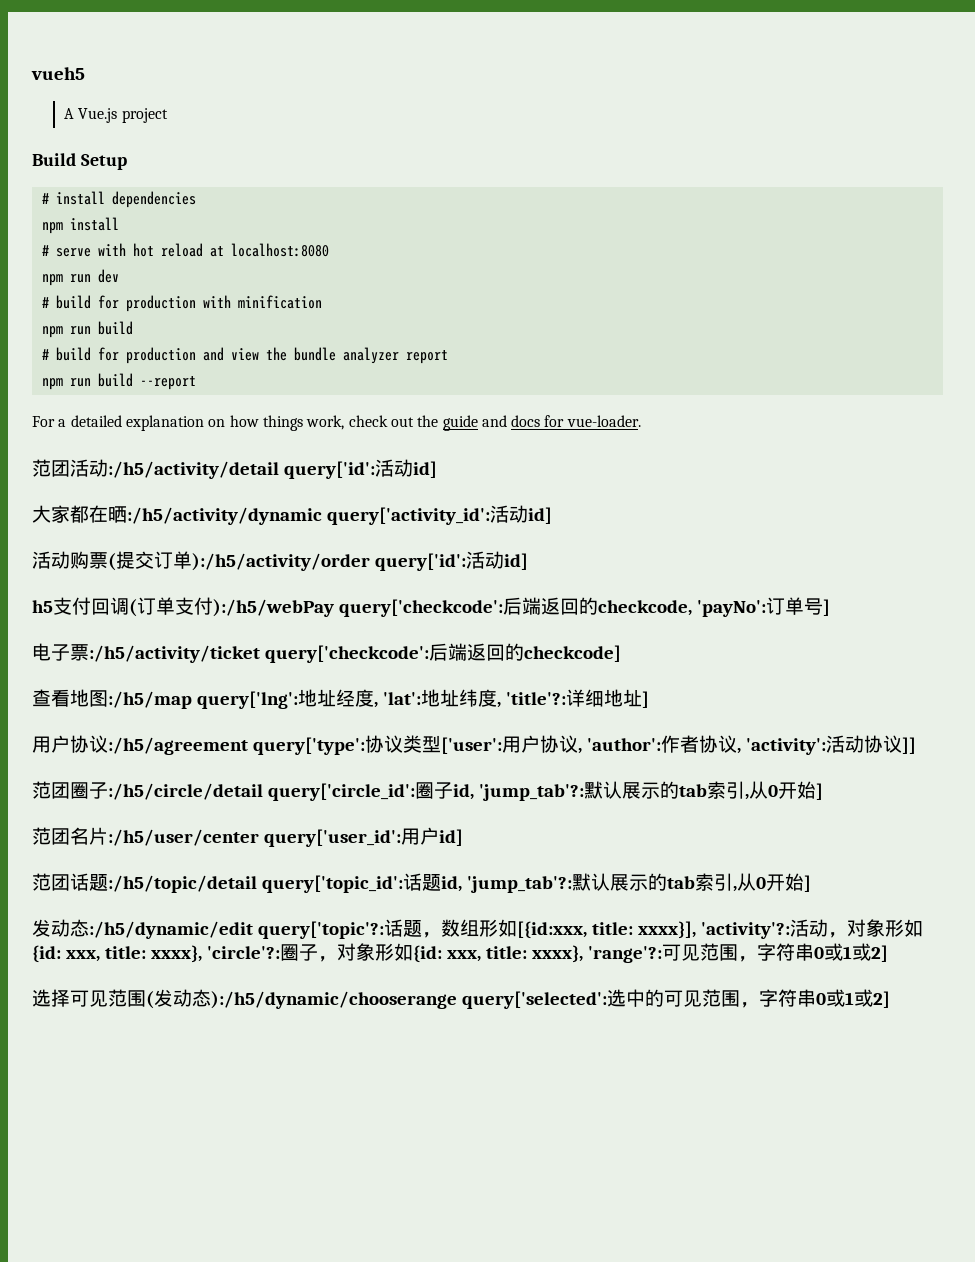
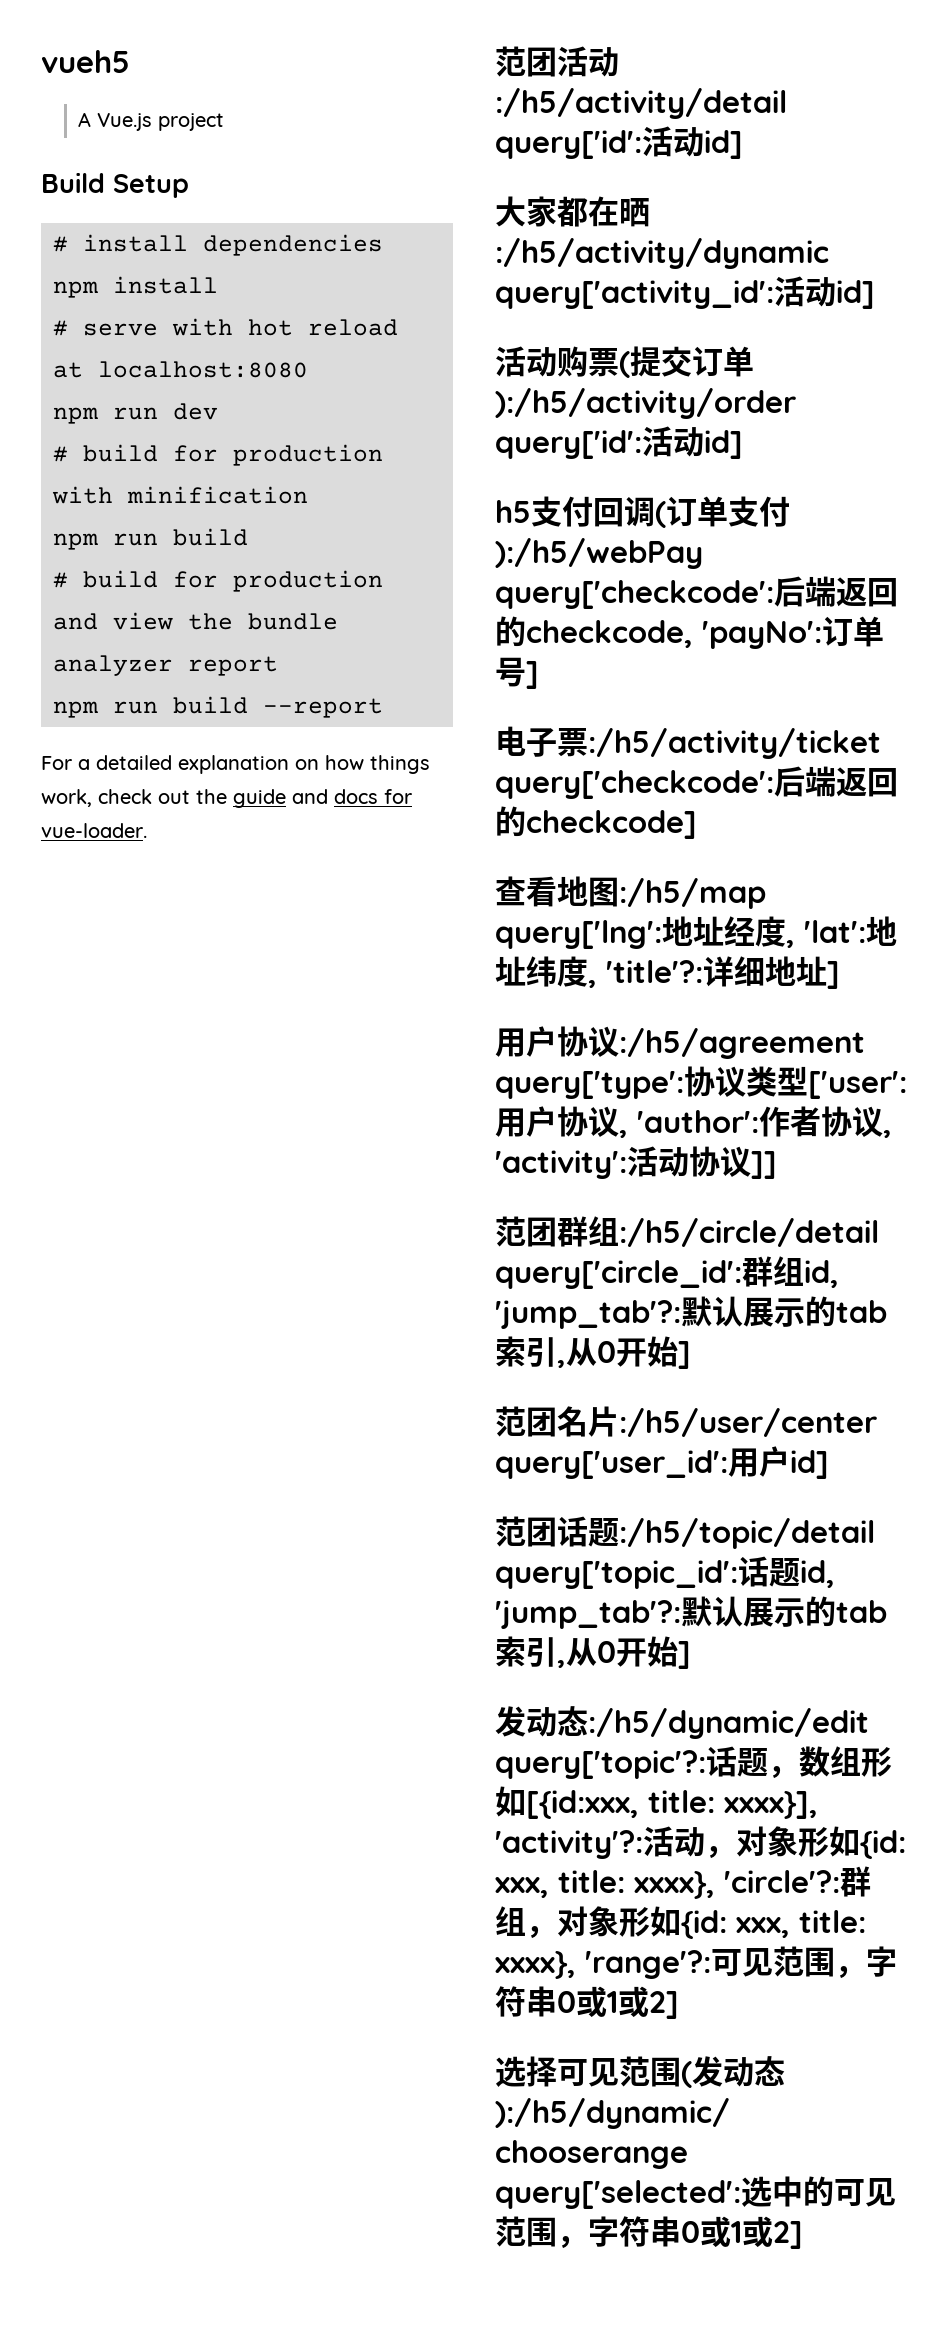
- 范团圈子:/h5/circle/detail query['circle_id':圈子id, 'jump_tab'?:默认展示的tab索引,从0开始]
+ 范团群组:/h5/circle/detail query['circle_id':群组id, 'jump_tab'?:默认展示的tab索引,从0开始]
- 发动态:/h5/dynamic/edit query['topic'?:话题，数组形如[{id:xxx, title: xxxx}], 'activity'?:活动，对象形如{id: xxx, title: xxxx}, 'circle'?:圈子，对象形如{id: xxx, title: xxxx}, 'range'?:可见范围，字符串0或1或2]
+ 发动态:/h5/dynamic/edit query['topic'?:话题，数组形如[{id:xxx, title: xxxx}], 'activity'?:活动，对象形如{id: xxx, title: xxxx}, 'circle'?:群组，对象形如{id: xxx, title: xxxx}, 'range'?:可见范围，字符串0或1或2]

